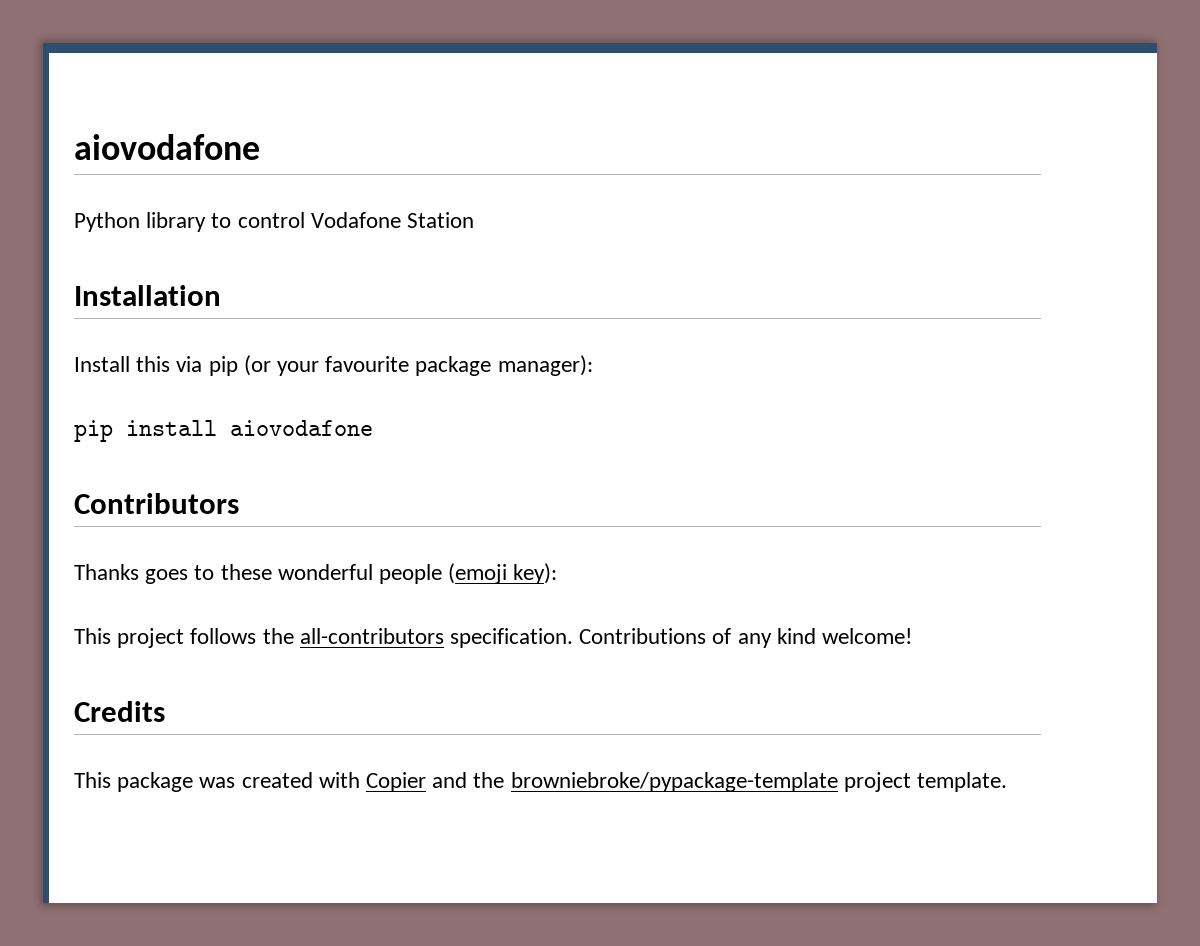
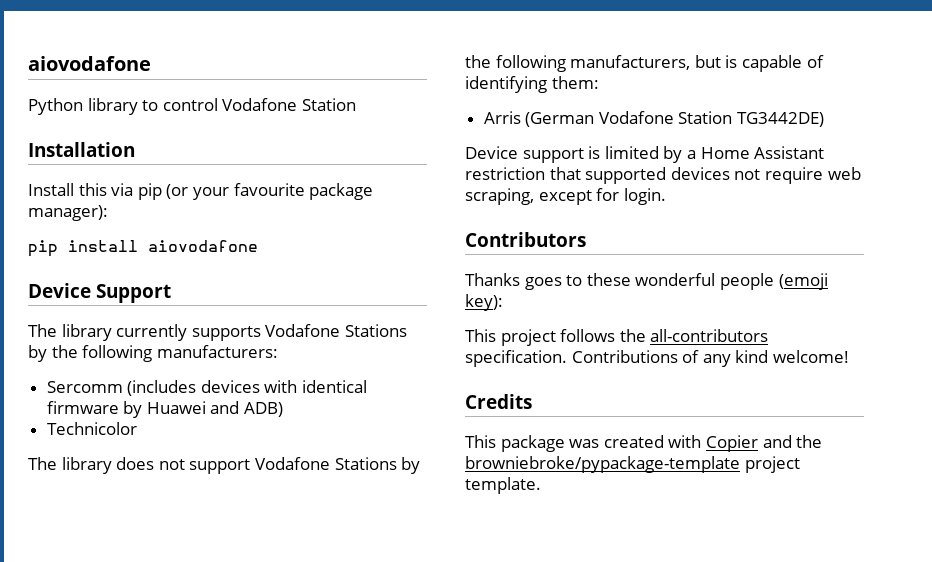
+ Device Support
+ The library currently supports Vodafone Stations by the following manufacturers:
+ Sercomm (includes devices with identical firmware by Huawei and ADB)
+ Technicolor
+ The library does not support Vodafone Stations by the following manufacturers, but is capable of identifying them:
+ Arris (German Vodafone Station TG3442DE)
+ Device support is limited by a Home Assistant restriction that supported devices not require web scraping, except for login.

